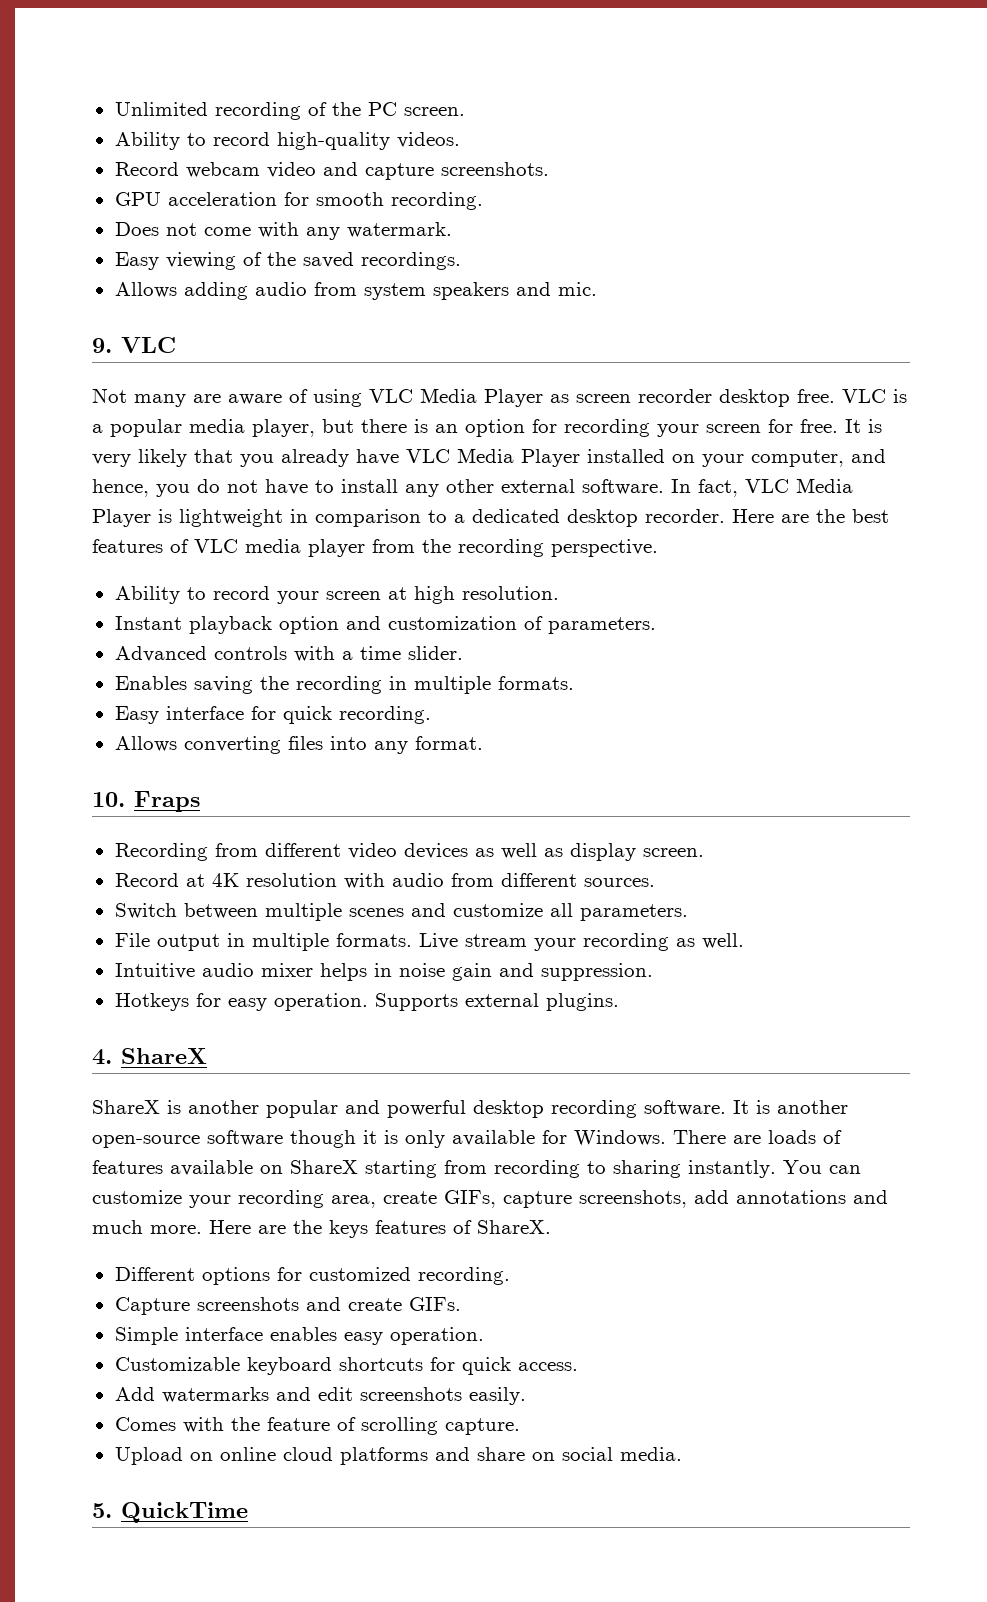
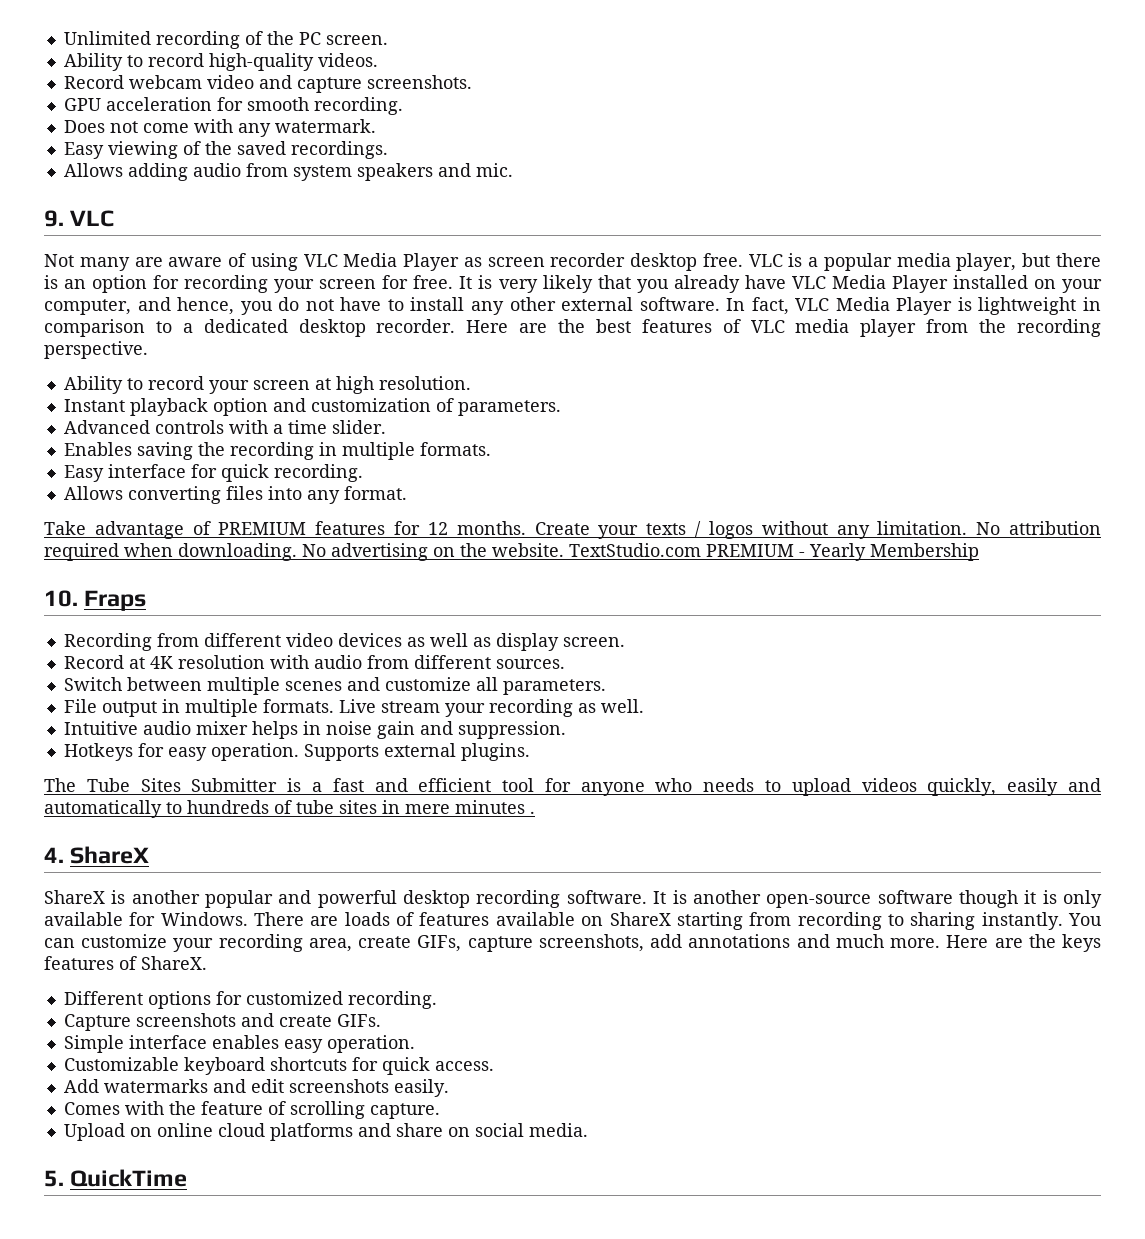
+ Take advantage of PREMIUM features for 12 months. Create your texts / logos without any limitation. No attribution required when downloading. No advertising on the website. TextStudio.com PREMIUM - Yearly Membership
+ The Tube Sites Submitter is a fast and efficient tool for anyone who needs to upload videos quickly, easily and automatically to hundreds of tube sites in mere minutes .

